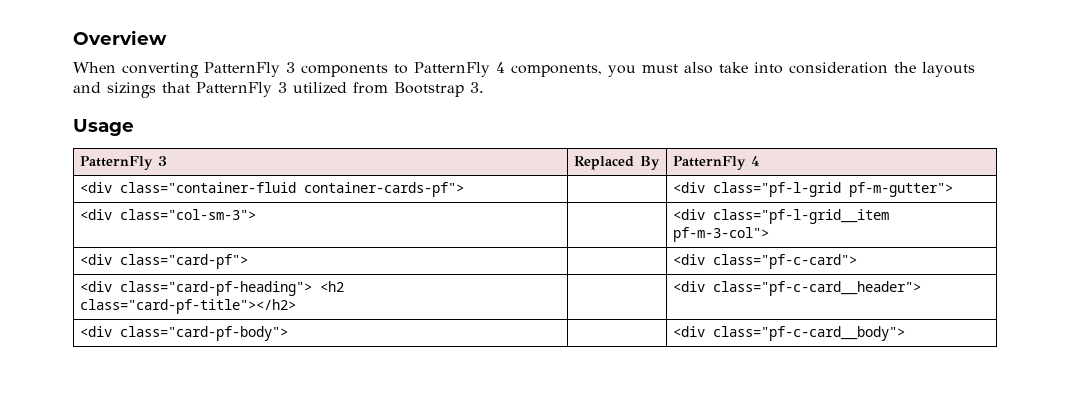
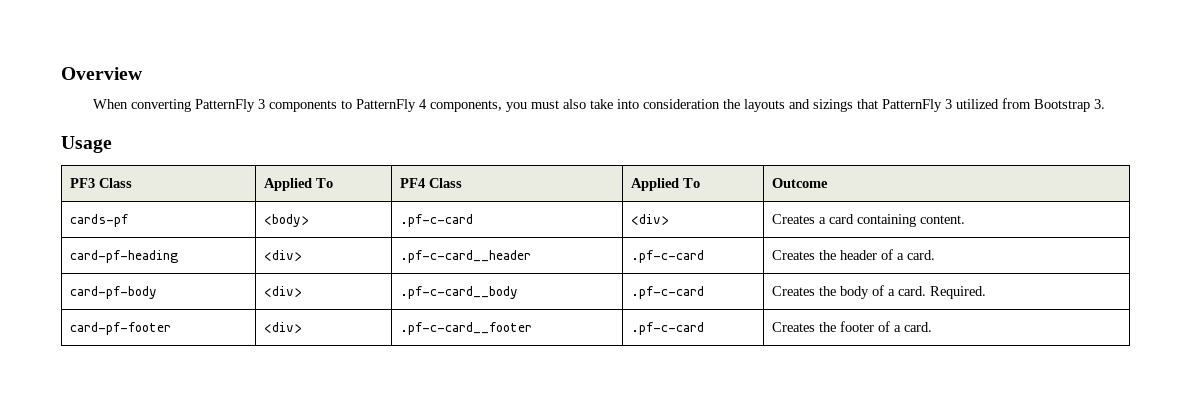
- PatternFly 3 | Replaced By | PatternFly 4
- <div class="container-fluid container-cards-pf"> | | <div class="pf-l-grid pf-m-gutter">
- <div class="col-sm-3"> | | <div class="pf-l-grid__item pf-m-3-col">
- <div class="card-pf"> | | <div class="pf-c-card">
- <div class="card-pf-heading"> <h2 class="card-pf-title"></h2> | | <div class="pf-c-card__header">
- <div class="card-pf-body"> | | <div class="pf-c-card__body">
+ PF3 Class | Applied To | PF4 Class | Applied To | Outcome
+ cards-pf | <body> | .pf-c-card | <div> | Creates a card containing content.
+ card-pf-heading | <div> | .pf-c-card__header | .pf-c-card | Creates the header of a card.
+ card-pf-body | <div> | .pf-c-card__body | .pf-c-card | Creates the body of a card. Required.
+ card-pf-footer | <div> | .pf-c-card__footer | .pf-c-card | Creates the footer of a card.

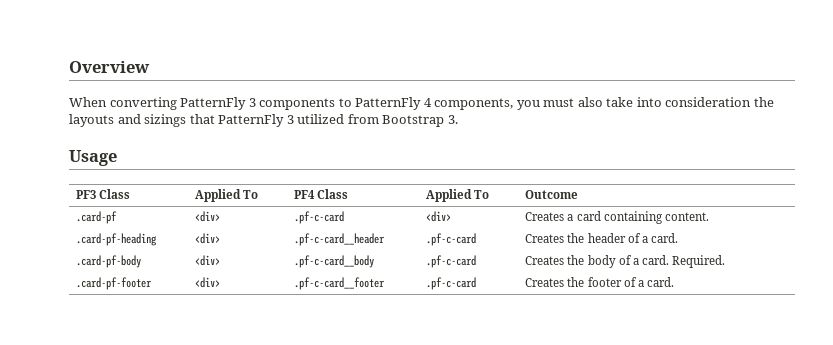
- cards-pf | <body> | .pf-c-card | <div> | Creates a card containing content.
+ .card-pf | <div> | .pf-c-card | <div> | Creates a card containing content.
- card-pf-heading | <div> | .pf-c-card__header | .pf-c-card | Creates the header of a card.
+ .card-pf-heading | <div> | .pf-c-card__header | .pf-c-card | Creates the header of a card.
- card-pf-body | <div> | .pf-c-card__body | .pf-c-card | Creates the body of a card. Required.
+ .card-pf-body | <div> | .pf-c-card__body | .pf-c-card | Creates the body of a card. Required.
- card-pf-footer | <div> | .pf-c-card__footer | .pf-c-card | Creates the footer of a card.
+ .card-pf-footer | <div> | .pf-c-card__footer | .pf-c-card | Creates the footer of a card.

